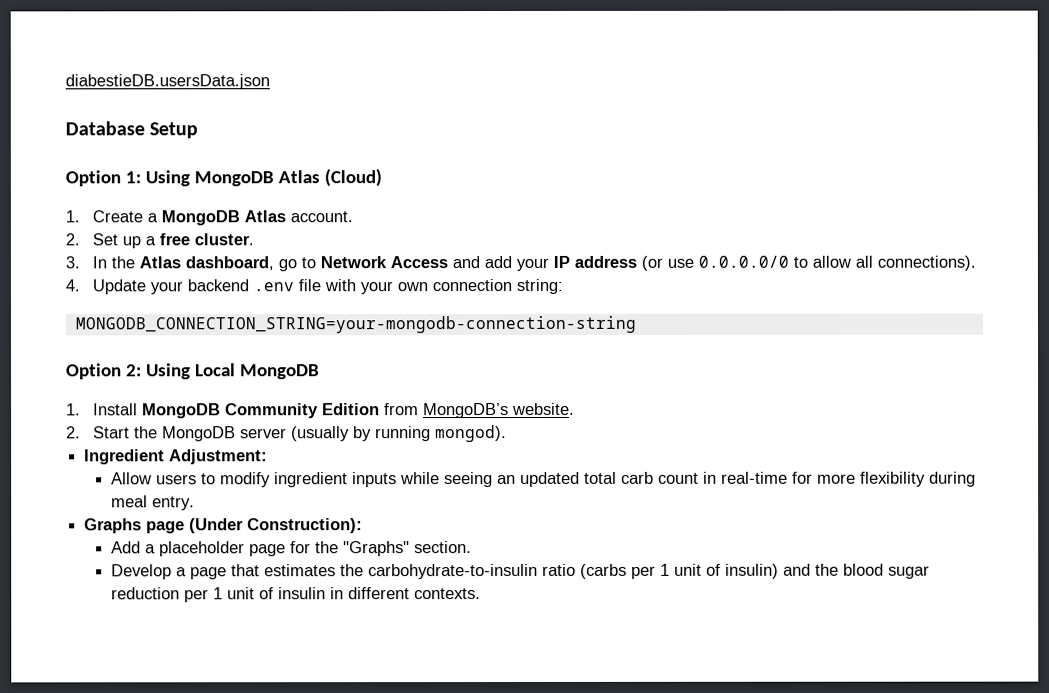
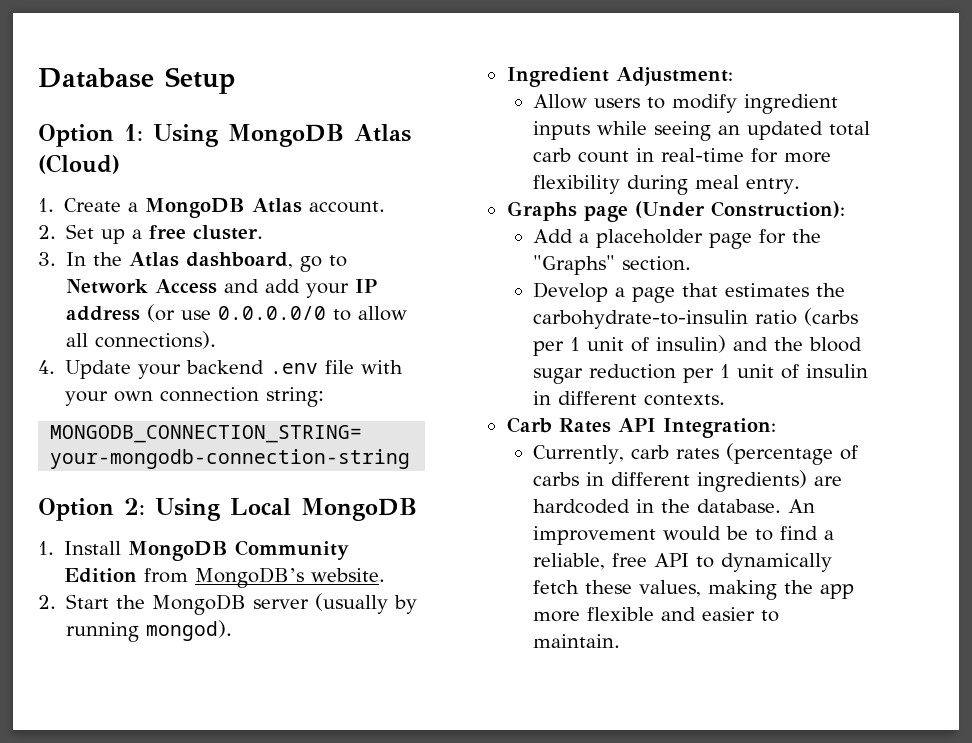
- diabestieDB.usersData.json
+ Carb Rates API Integration:
+ Currently, carb rates (percentage of carbs in different ingredients) are hardcoded in the database. An improvement would be to find a reliable, free API to dynamically fetch these values, making the app more flexible and easier to maintain.

